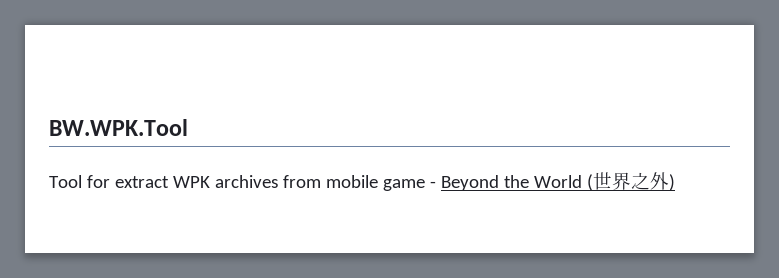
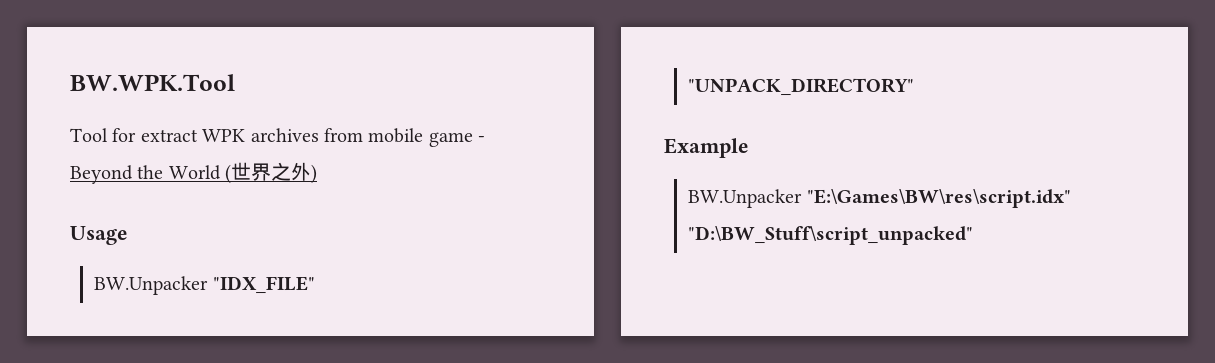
+ Usage
+ BW.Unpacker "IDX_FILE" "UNPACK_DIRECTORY"
+ Example
+ BW.Unpacker "E:\Games\BW\res\script.idx" "D:\BW_Stuff\script_unpacked"

